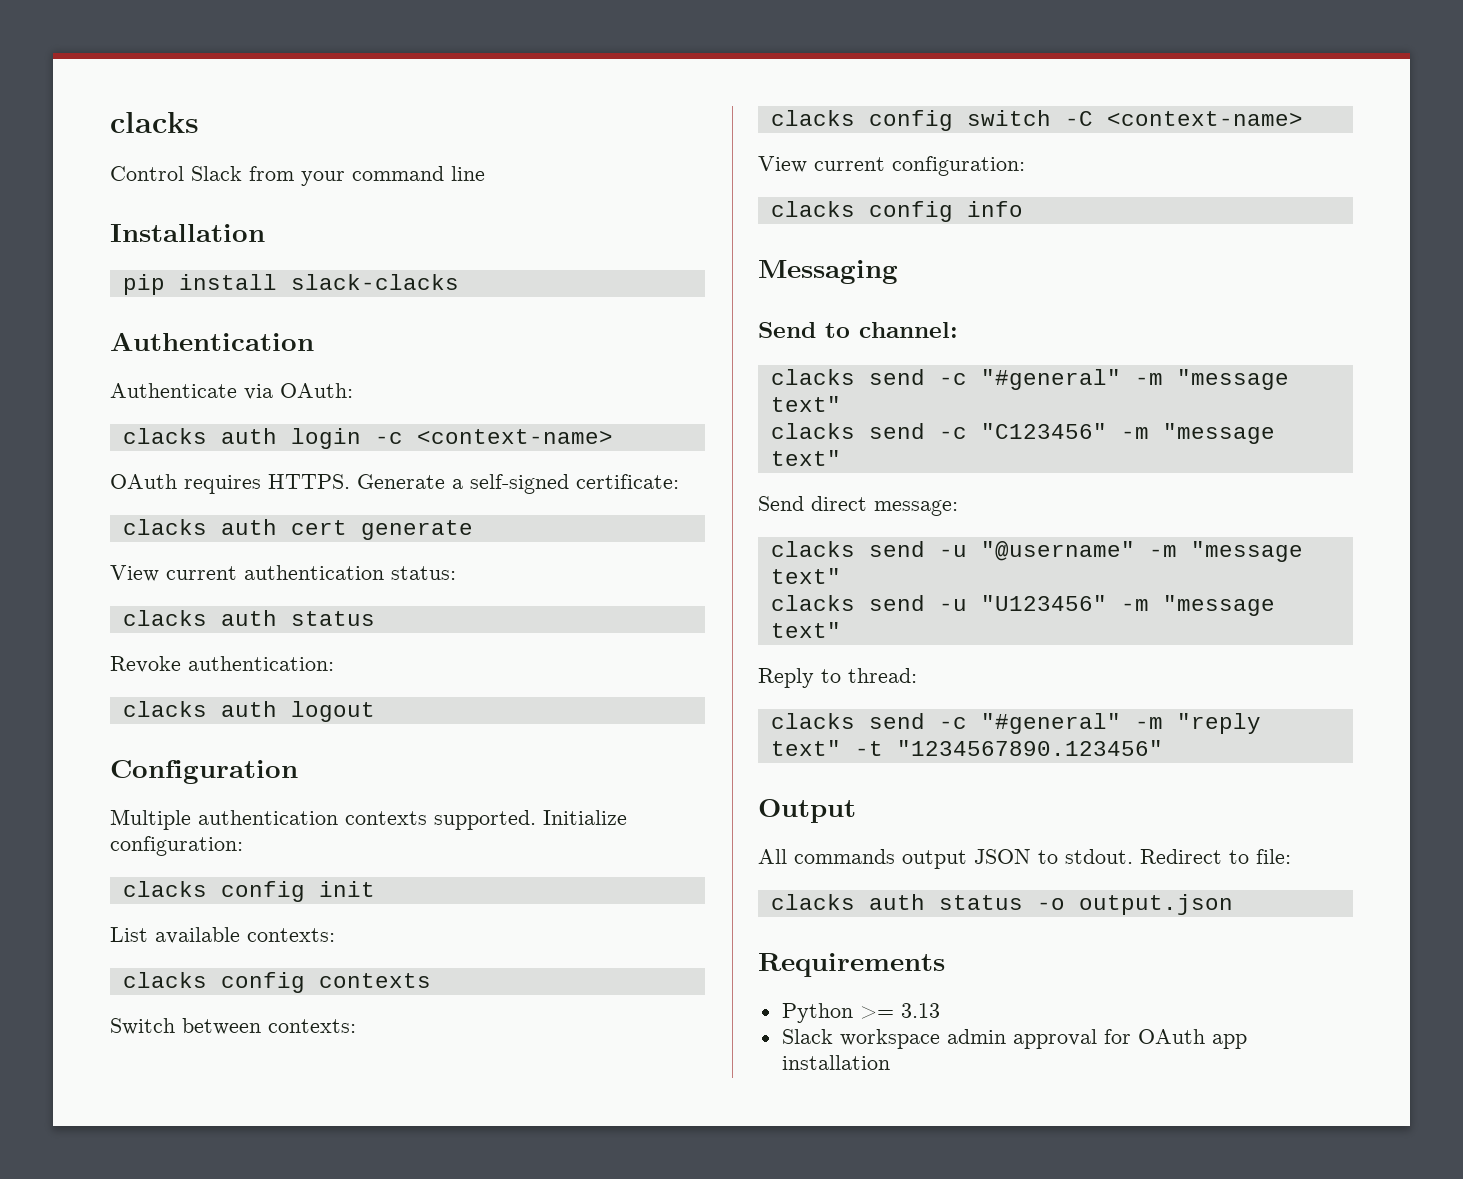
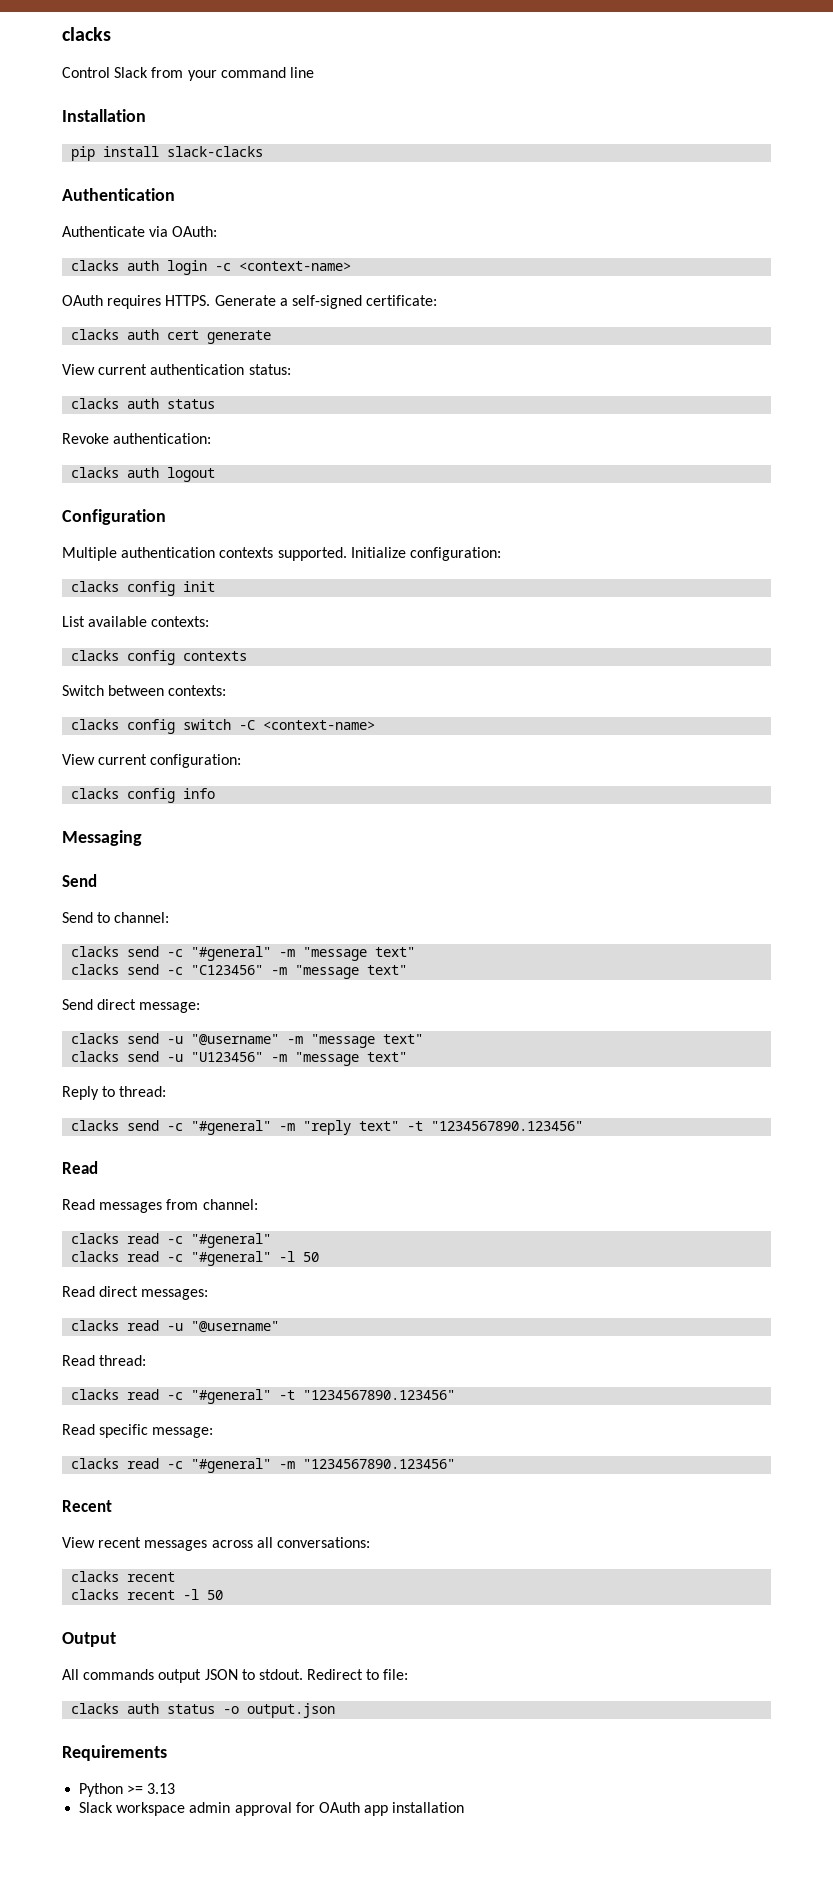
  Messaging
+ Send
  clacks send -c "#general" -m "reply text" -t "1234567890.123456"
+ Read
+ Read messages from channel:
+ clacks read -c "#general"
+ clacks read -c "#general" -l 50
+ Read direct messages:
+ clacks read -u "@username"
+ Read thread:
+ clacks read -c "#general" -t "1234567890.123456"
+ Read specific message:
+ clacks read -c "#general" -m "1234567890.123456"
+ Recent
+ View recent messages across all conversations:
+ clacks recent
+ clacks recent -l 50

